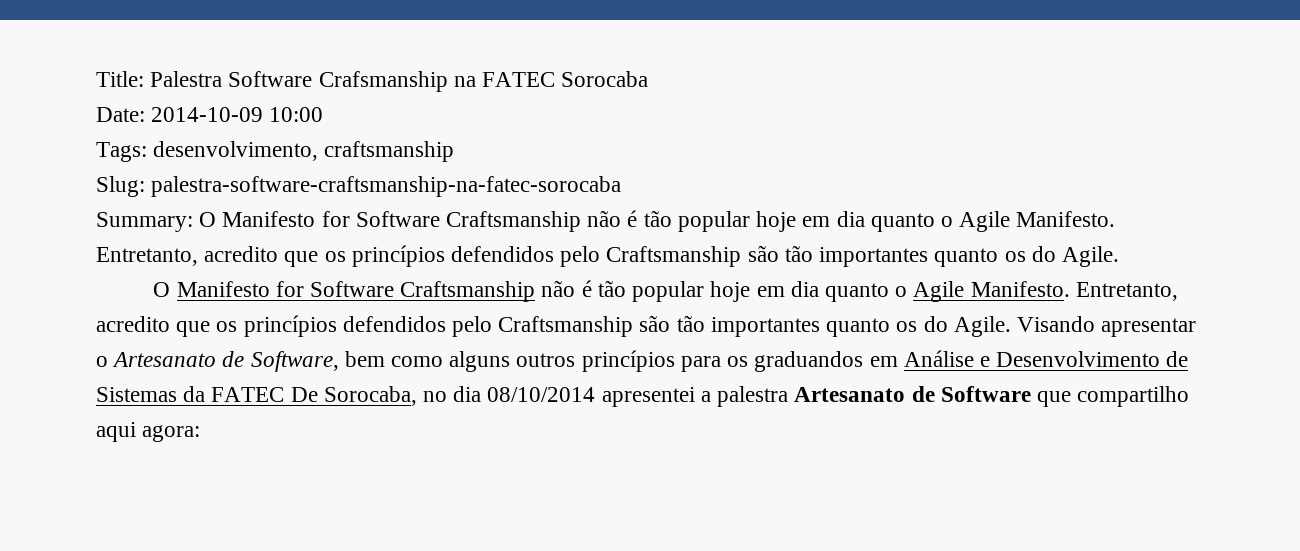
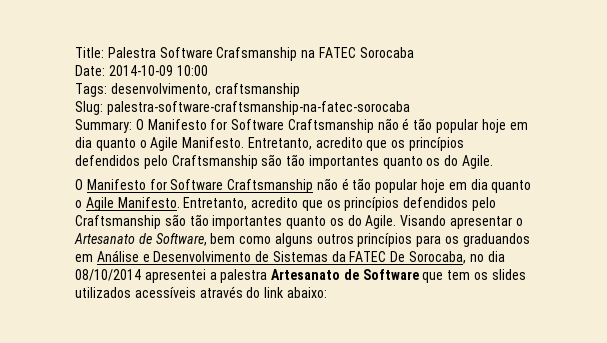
- Visando apresentar o Artesanato de Software, bem como alguns outros princípios para os graduandos em Análise e Desenvolvimento de Sistemas da FATEC De Sorocaba, no dia 08/10/2014 apresentei a palestra Artesanato de Software que compartilho aqui agora:
+ Visando apresentar o Artesanato de Software, bem como alguns outros princípios para os graduandos em Análise e Desenvolvimento de Sistemas da FATEC De Sorocaba, no dia 08/10/2014 apresentei a palestra Artesanato de Software que tem os slides utilizados acessíveis através do link abaixo:

